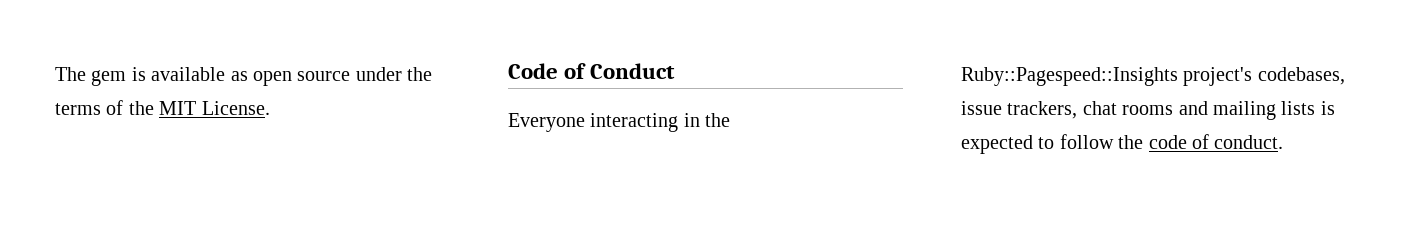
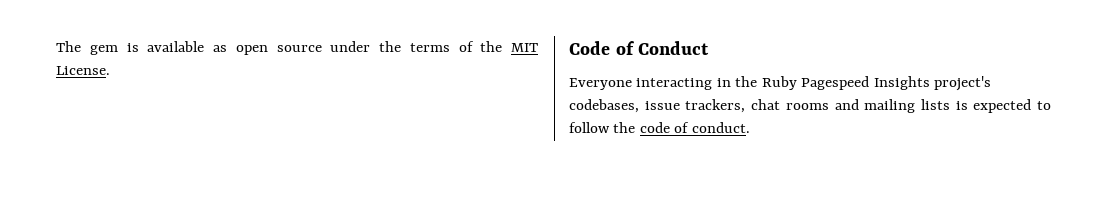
- Everyone interacting in the Ruby::Pagespeed::Insights project's codebases, issue trackers, chat rooms and mailing lists is expected to follow the code of conduct.
+ Everyone interacting in the Ruby Pagespeed Insights project's codebases, issue trackers, chat rooms and mailing lists is expected to follow the code of conduct.

